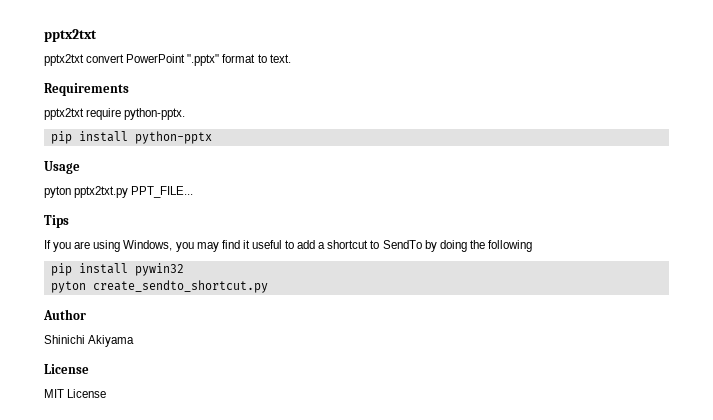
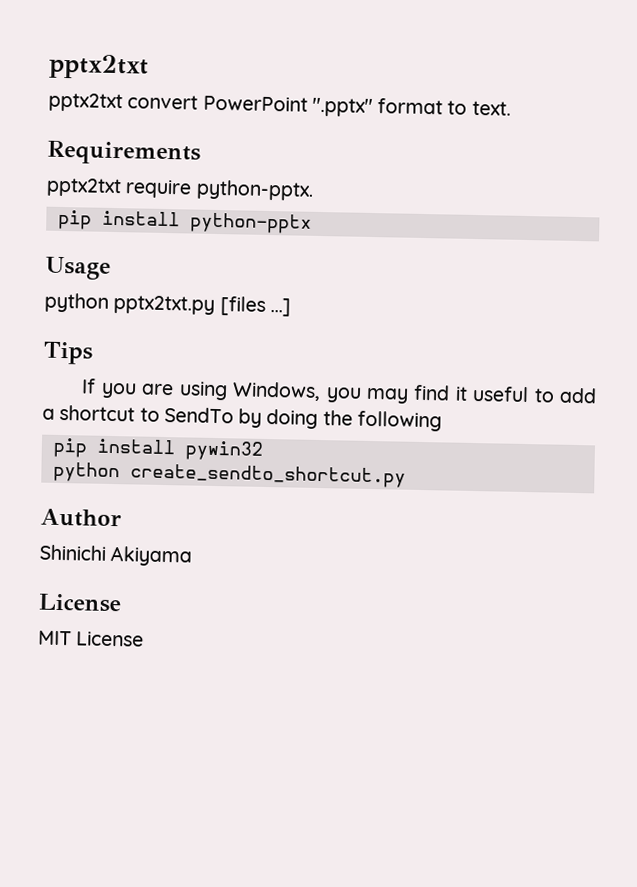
- pyton pptx2txt.py PPT_FILE...
+ python pptx2txt.py [files ...]
- pyton create_sendto_shortcut.py
+ python create_sendto_shortcut.py

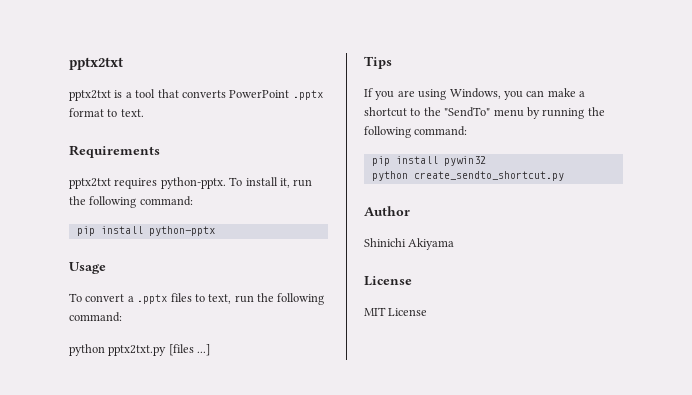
- pptx2txt convert PowerPoint ".pptx" format to text.
+ pptx2txt is a tool that converts PowerPoint .pptx format to text.
- pptx2txt require python-pptx.
+ pptx2txt requires python-pptx. To install it, run the following command:
  pip install python-pptx
  Usage
+ To convert a .pptx files to text, run the following command:
- If you are using Windows, you may find it useful to add a shortcut to SendTo by doing the following
+ If you are using Windows, you can make a shortcut to the "SendTo" menu by running the following command:

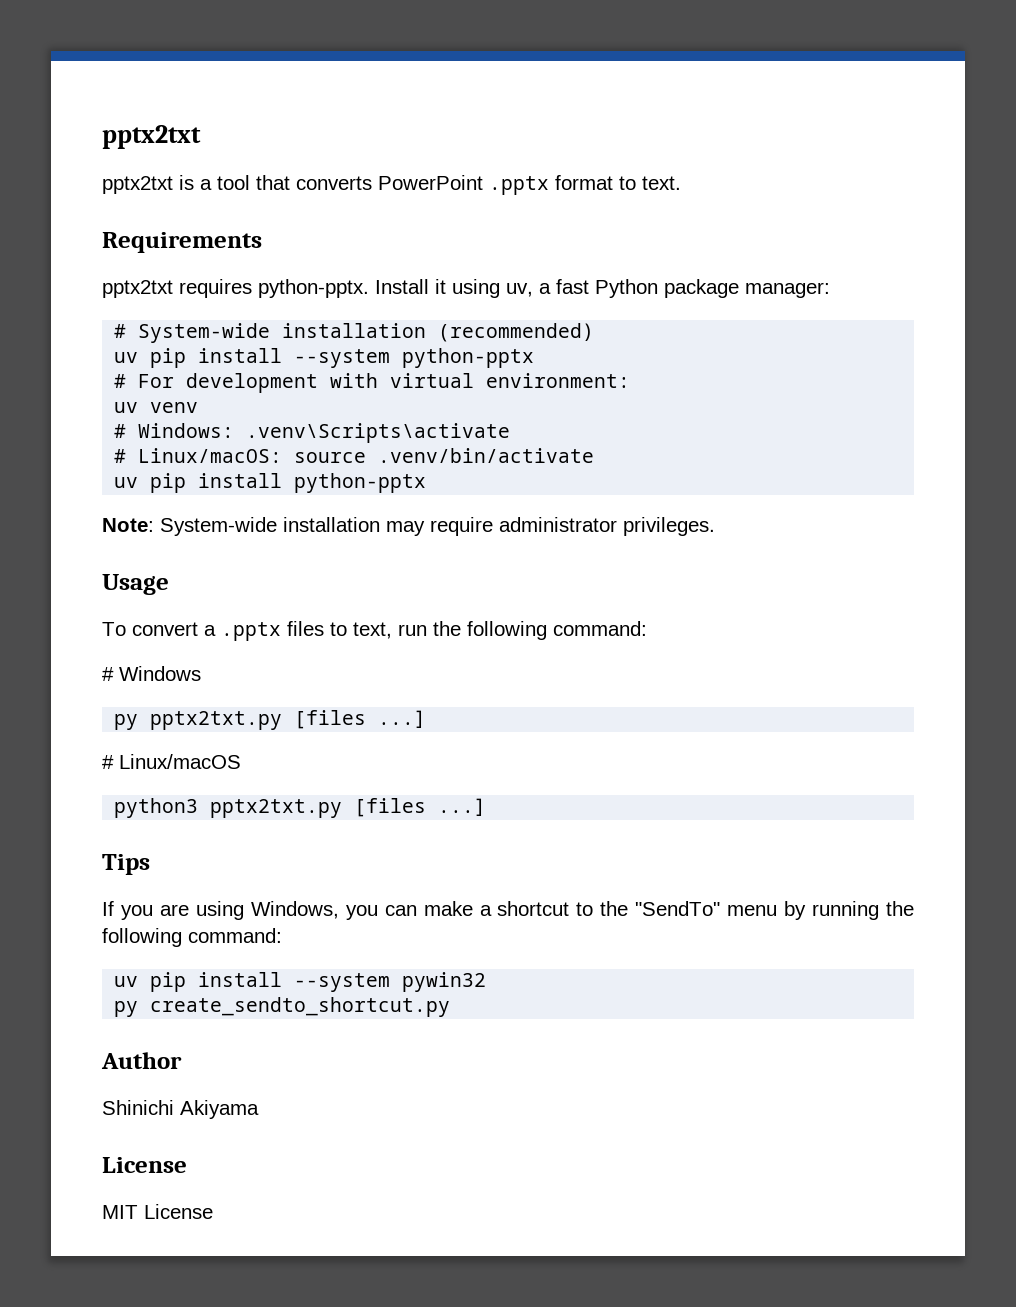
- To install it, run the following command:
- pip install python-pptx
+ Install it using uv, a fast Python package manager:
+ # System-wide installation (recommended)
+ uv pip install --system python-pptx
+ # For development with virtual environment:
+ uv venv
+ # Windows: .venv\Scripts\activate
+ # Linux/macOS: source .venv/bin/activate
+ uv pip install python-pptx
+ Note: System-wide installation may require administrator privileges.
- python pptx2txt.py [files ...]
+ # Windows
+ py pptx2txt.py [files ...]
+ # Linux/macOS
+ python3 pptx2txt.py [files ...]
- pip install pywin32
+ uv pip install --system pywin32
- python create_sendto_shortcut.py
+ py create_sendto_shortcut.py

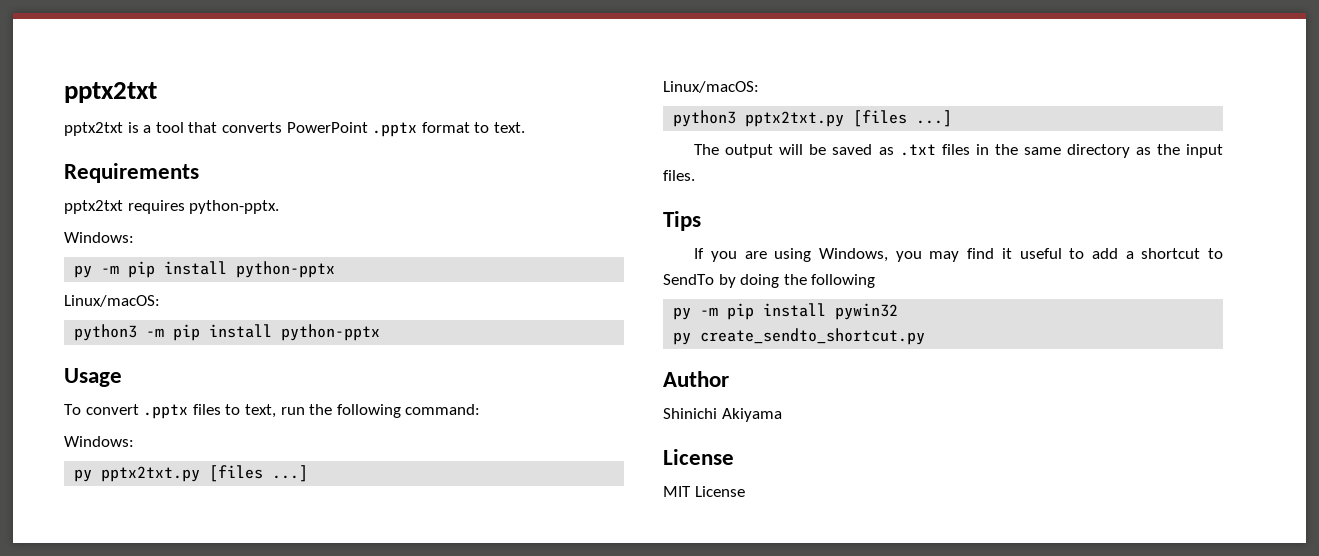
- pptx2txt requires python-pptx. Install it using uv, a fast Python package manager:
- # System-wide installation (recommended)
- uv pip install --system python-pptx
- # For development with virtual environment:
- uv venv
- # Windows: .venv\Scripts\activate
- # Linux/macOS: source .venv/bin/activate
- uv pip install python-pptx
- Note: System-wide installation may require administrator privileges.
+ pptx2txt requires python-pptx.
+ Windows:
+ py -m pip install python-pptx
+ Linux/macOS:
+ python3 -m pip install python-pptx
- To convert a .pptx files to text, run the following command:
- # Windows
+ To convert .pptx files to text, run the following command:
+ Windows:
  py pptx2txt.py [files ...]
- # Linux/macOS
+ Linux/macOS:
+ The output will be saved as .txt files in the same directory as the input files.
- If you are using Windows, you can make a shortcut to the "SendTo" menu by running the following command:
- uv pip install --system pywin32
+ If you are using Windows, you may find it useful to add a shortcut to SendTo by doing the following
+ py -m pip install pywin32

